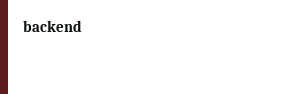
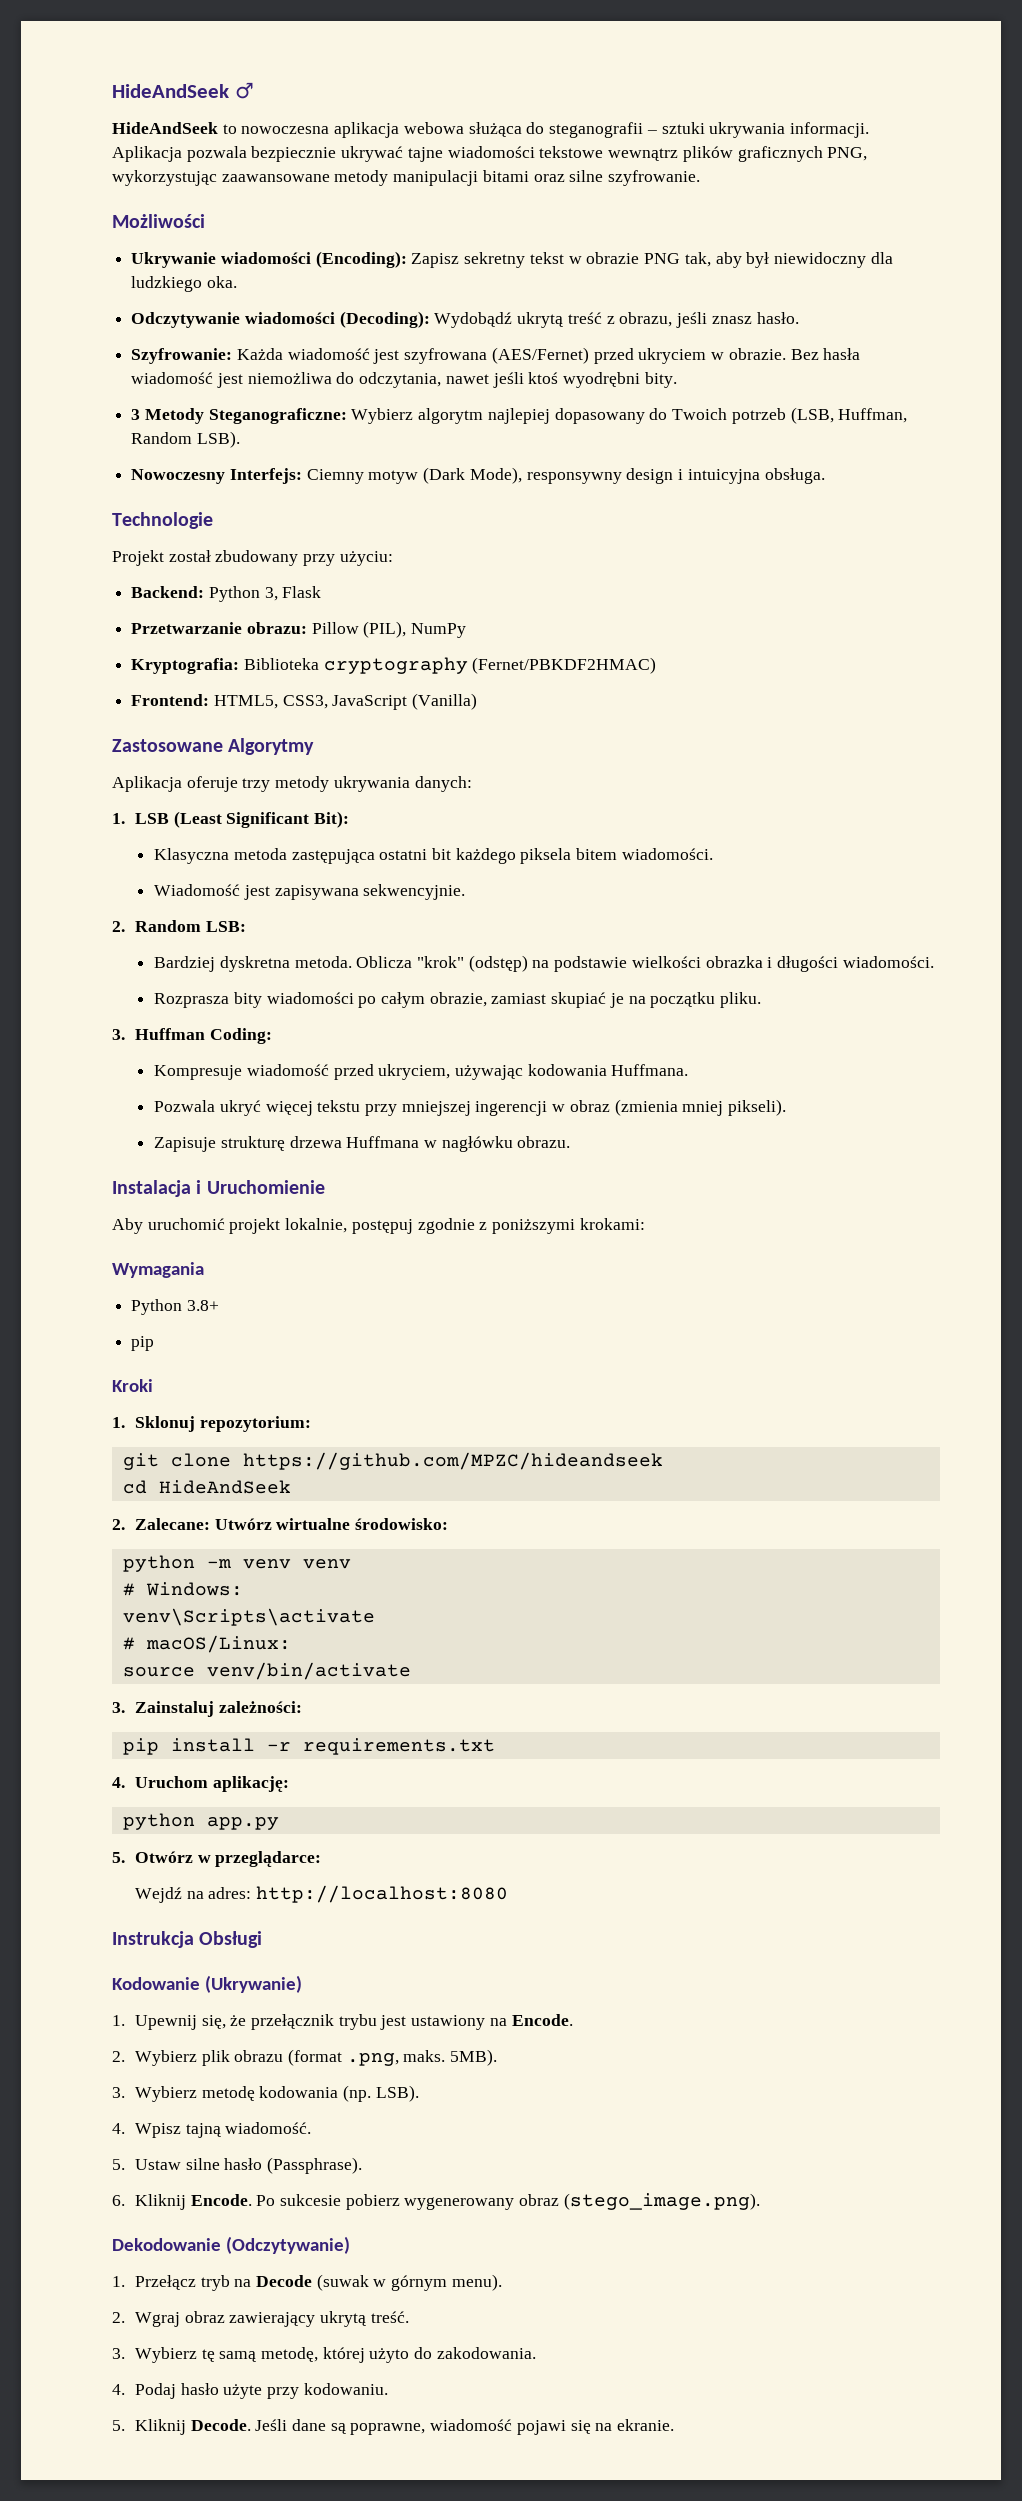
- backend
+ HideAndSeek ♂
+ HideAndSeek to nowoczesna aplikacja webowa służąca do steganografii – sztuki ukrywania informacji. Aplikacja pozwala bezpiecznie ukrywać tajne wiadomości tekstowe wewnątrz plików graficznych PNG, wykorzystując zaawansowane metody manipulacji bitami oraz silne szyfrowanie.
+ Możliwości
+ Ukrywanie wiadomości (Encoding): Zapisz sekretny tekst w obrazie PNG tak, aby był niewidoczny dla ludzkiego oka.
+ Odczytywanie wiadomości (Decoding): Wydobądź ukrytą treść z obrazu, jeśli znasz hasło.
+ Szyfrowanie: Każda wiadomość jest szyfrowana (AES/Fernet) przed ukryciem w obrazie. Bez hasła wiadomość jest niemożliwa do odczytania, nawet jeśli ktoś wyodrębni bity.
+ 3 Metody Steganograficzne: Wybierz algorytm najlepiej dopasowany do Twoich potrzeb (LSB, Huffman, Random LSB).
+ Nowoczesny Interfejs: Ciemny motyw (Dark Mode), responsywny design i intuicyjna obsługa.
+ Technologie
+ Projekt został zbudowany przy użyciu:
+ Backend: Python 3, Flask
+ Przetwarzanie obrazu: Pillow (PIL), NumPy
+ Kryptografia: Biblioteka cryptography (Fernet/PBKDF2HMAC)
+ Frontend: HTML5, CSS3, JavaScript (Vanilla)
+ Zastosowane Algorytmy
+ Aplikacja oferuje trzy metody ukrywania danych:
+ 1. LSB (Least Significant Bit):
+ Klasyczna metoda zastępująca ostatni bit każdego piksela bitem wiadomości.
+ Wiadomość jest zapisywana sekwencyjnie.
+ 2. Random LSB:
+ Bardziej dyskretna metoda. Oblicza "krok" (odstęp) na podstawie wielkości obrazka i długości wiadomości.
+ Rozprasza bity wiadomości po całym obrazie, zamiast skupiać je na początku pliku.
+ 3. Huffman Coding:
+ Kompresuje wiadomość przed ukryciem, używając kodowania Huffmana.
+ Pozwala ukryć więcej tekstu przy mniejszej ingerencji w obraz (zmienia mniej pikseli).
+ Zapisuje strukturę drzewa Huffmana w nagłówku obrazu.
+ Instalacja i Uruchomienie
+ Aby uruchomić projekt lokalnie, postępuj zgodnie z poniższymi krokami:
+ Wymagania
+ Python 3.8+
+ pip
+ Kroki
+ 1. Sklonuj repozytorium:
+ git clone https://github.com/MPZC/hideandseek
+ cd HideAndSeek
+ 2. Zalecane: Utwórz wirtualne środowisko:
+ python -m venv venv
+ # Windows:
+ venv\Scripts\activate
+ # macOS/Linux:
+ source venv/bin/activate
+ 3. Zainstaluj zależności:
+ pip install -r requirements.txt
+ 4. Uruchom aplikację:
+ python app.py
+ 5. Otwórz w przeglądarce:
+ Wejdź na adres: http://localhost:8080
+ Instrukcja Obsługi
+ Kodowanie (Ukrywanie)
+ 1. Upewnij się, że przełącznik trybu jest ustawiony na Encode.
+ 2. Wybierz plik obrazu (format .png, maks. 5MB).
+ 3. Wybierz metodę kodowania (np. LSB).
+ 4. Wpisz tajną wiadomość.
+ 5. Ustaw silne hasło (Passphrase).
+ 6. Kliknij Encode. Po sukcesie pobierz wygenerowany obraz (stego_image.png).
+ Dekodowanie (Odczytywanie)
+ 1. Przełącz tryb na Decode (suwak w górnym menu).
+ 2. Wgraj obraz zawierający ukrytą treść.
+ 3. Wybierz tę samą metodę, której użyto do zakodowania.
+ 4. Podaj hasło użyte przy kodowaniu.
+ 5. Kliknij Decode. Jeśli dane są poprawne, wiadomość pojawi się na ekranie.

